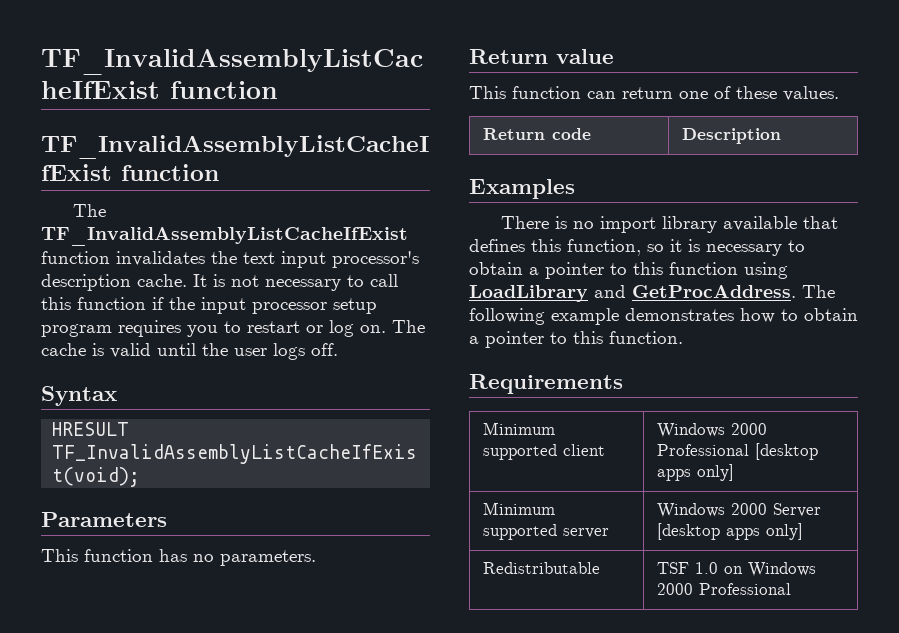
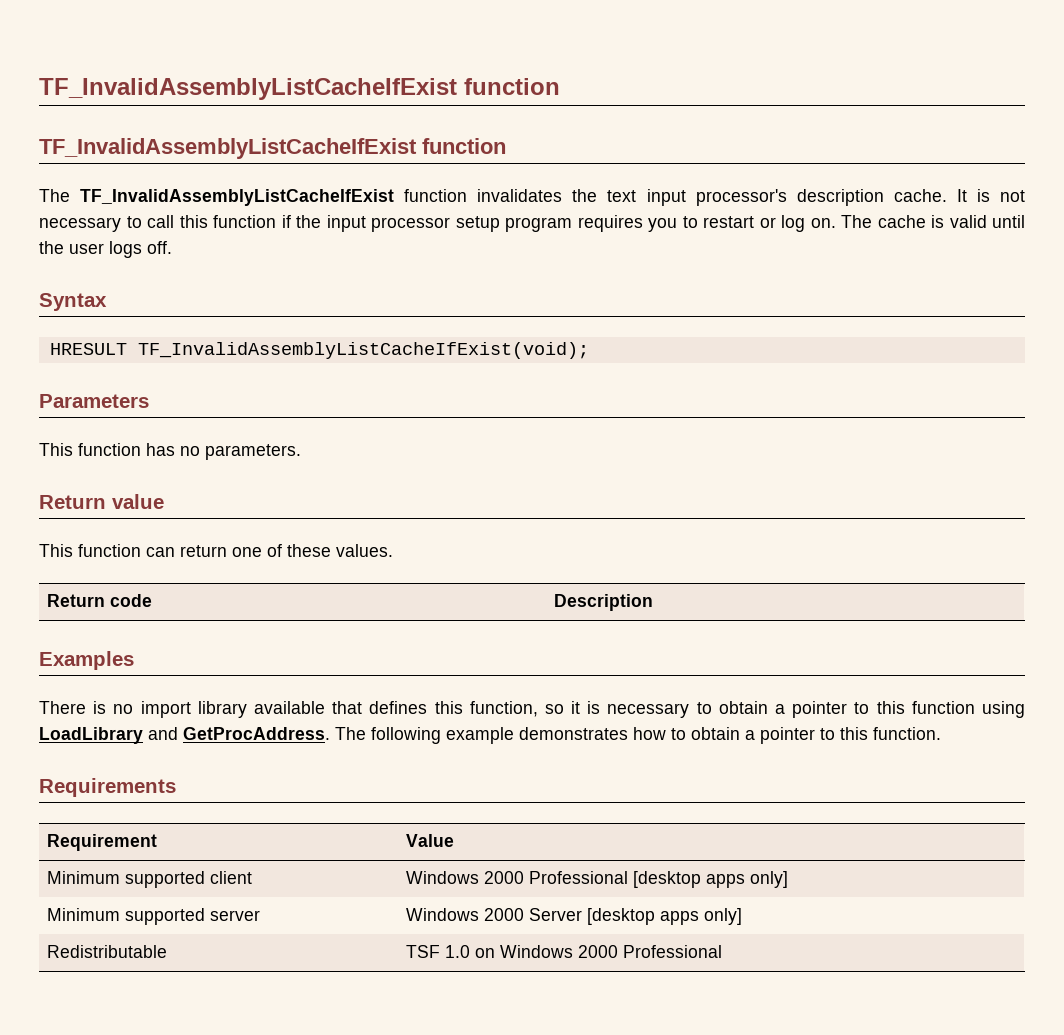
+ Requirement | Value

